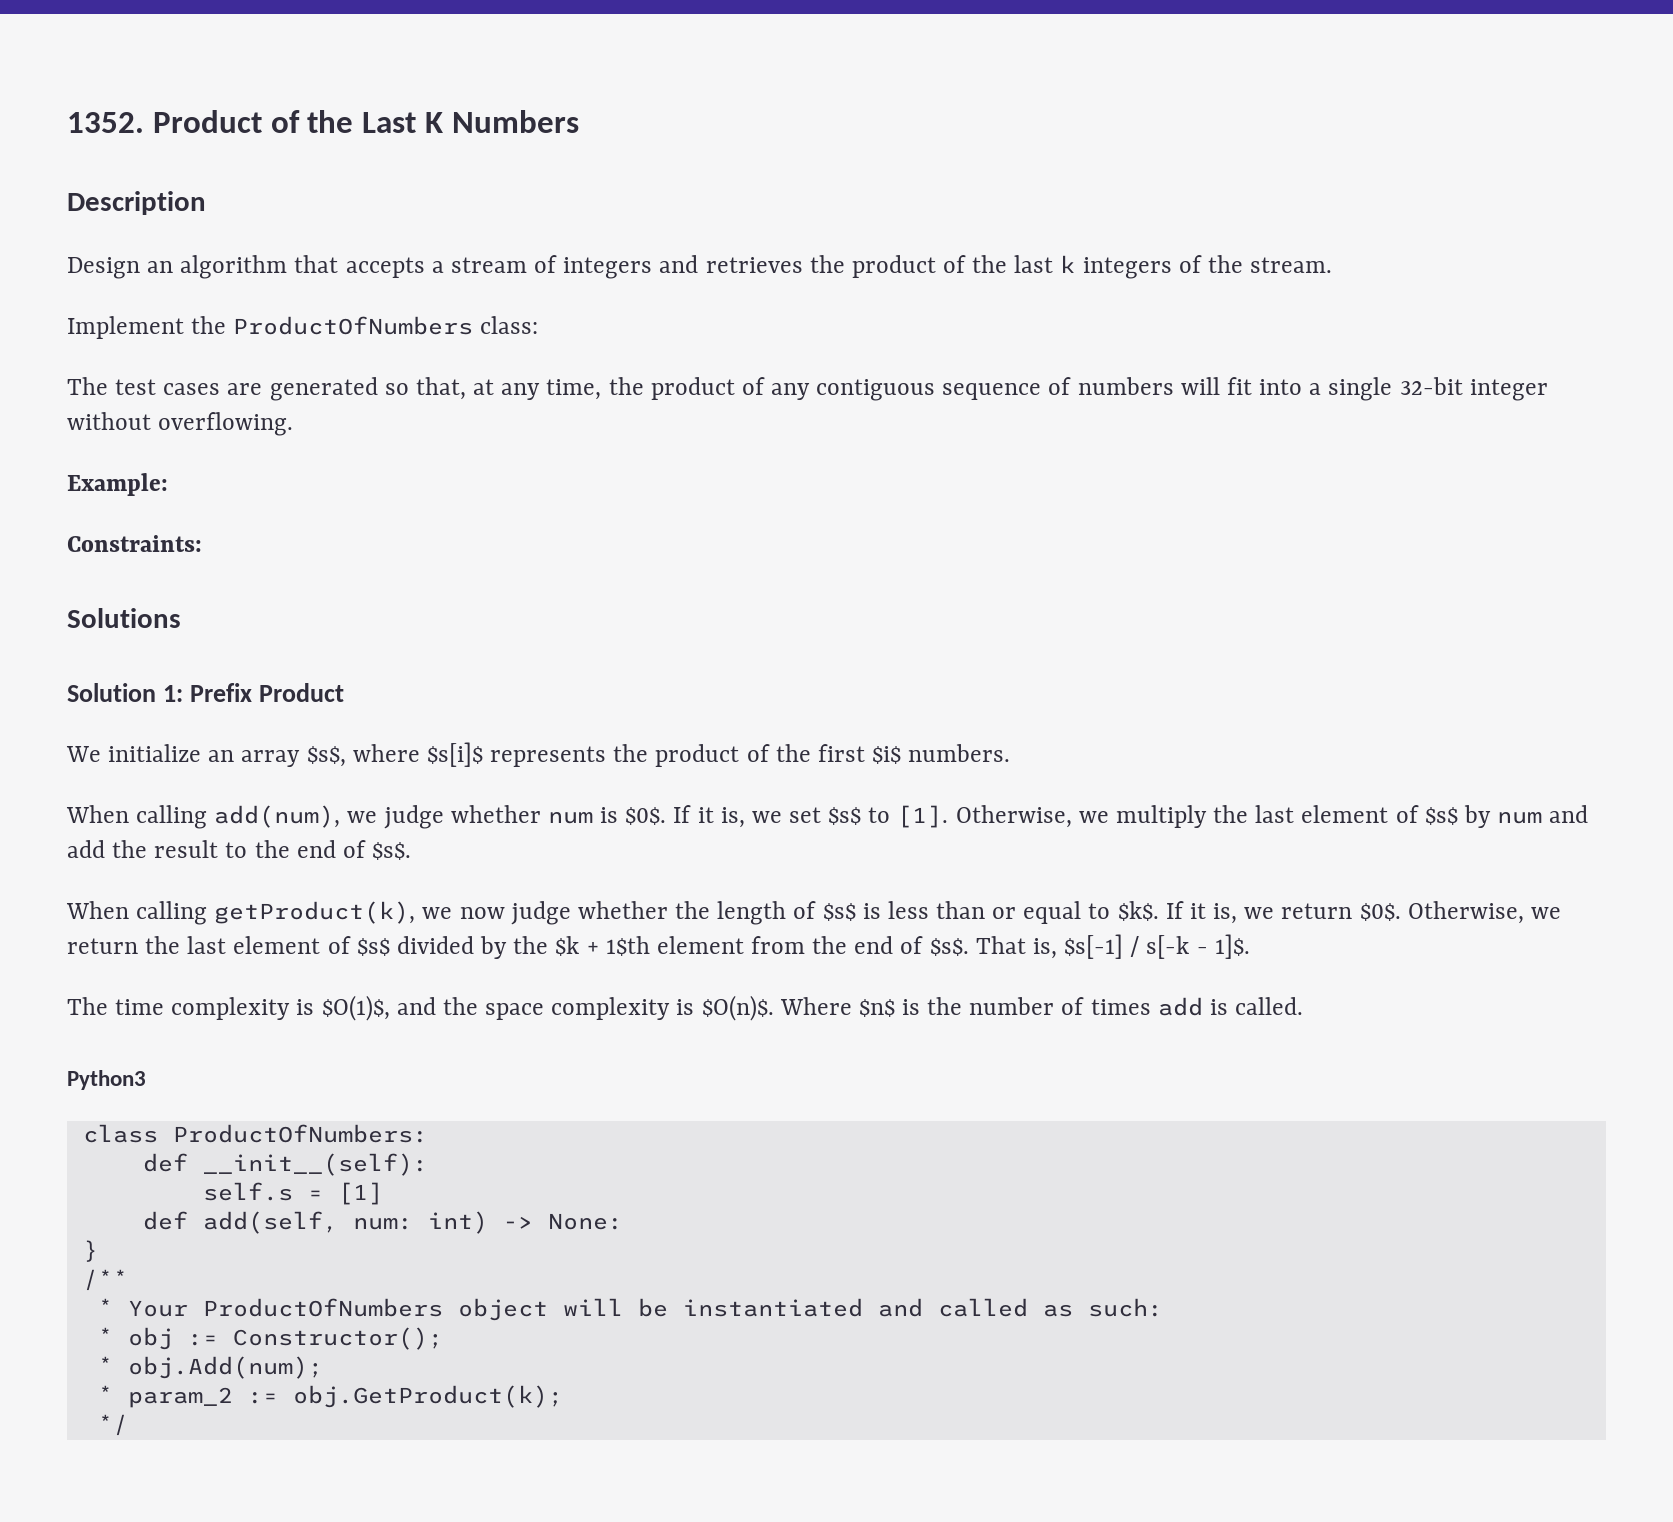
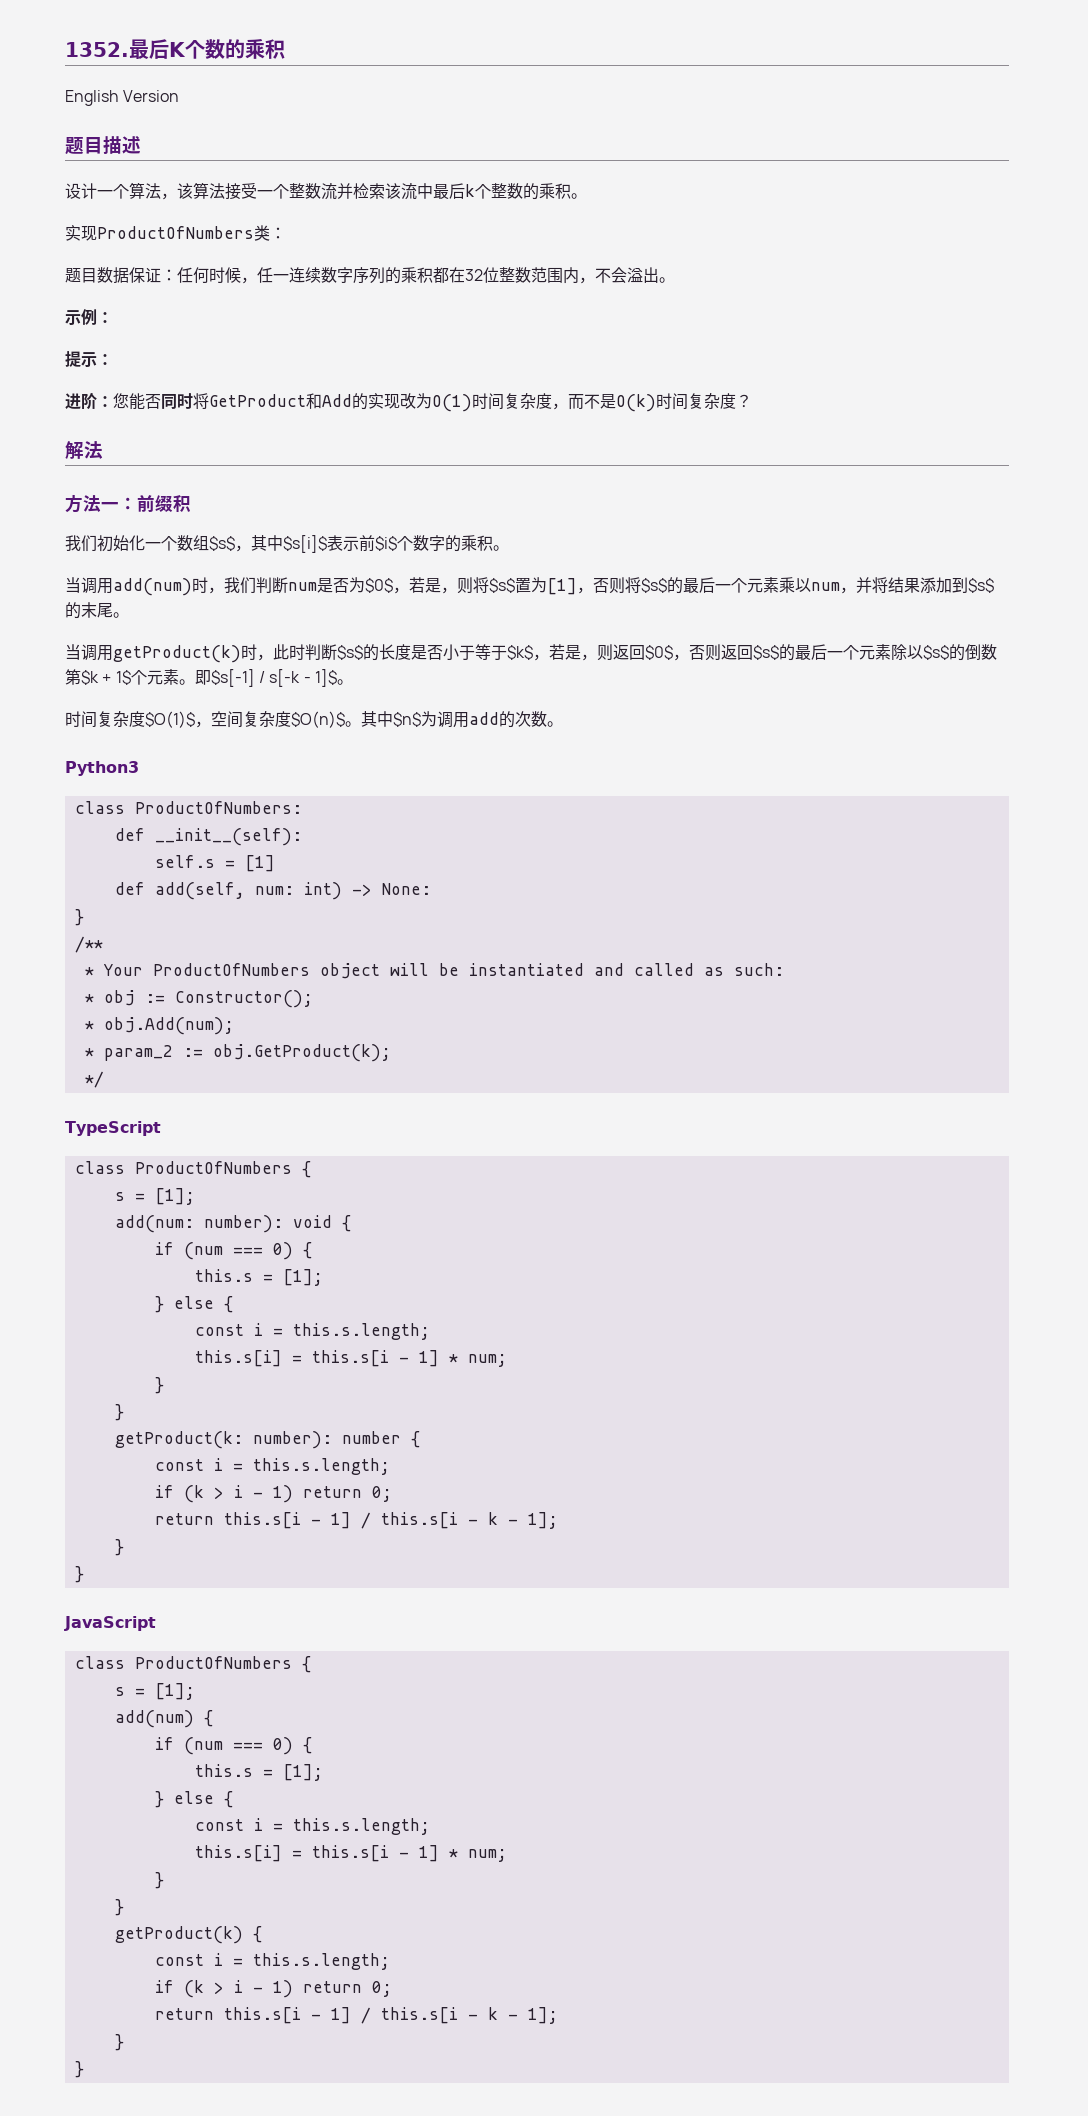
- Product of the Last K Numbers
- Description
- Design an algorithm that accepts a stream of integers and retrieves the product of the last k integers of the stream.
- Implement the ProductOfNumbers class:
- The test cases are generated so that, at any time, the product of any contiguous sequence of numbers will fit into a single 32-bit integer without overflowing.
- Example:
- Constraints:
- Solutions
- Solution 1: Prefix Product
- We initialize an array $s$, where $s[i]$ represents the product of the first $i$ numbers.
- When calling add(num), we judge whether num is $0$. If it is, we set $s$ to [1]. Otherwise, we multiply the last element of $s$ by num and add the result to the end of $s$.
- When calling getProduct(k), we now judge whether the length of $s$ is less than or equal to $k$. If it is, we return $0$. Otherwise, we return the last element of $s$ divided by the $k + 1$th element from the end of $s$. That is, $s[-1] / s[-k - 1]$.
- The time complexity is $O(1)$, and the space complexity is $O(n)$. Where $n$ is the number of times add is called.
+ 最后K个数的乘积
+ English Version
+ 题目描述
+ 设计一个算法，该算法接受一个整数流并检索该流中最后k个整数的乘积。
+ 实现ProductOfNumbers类：
+ 题目数据保证：任何时候，任一连续数字序列的乘积都在32位整数范围内，不会溢出。
+ 示例：
+ 提示：
+ 进阶：您能否同时将GetProduct和Add的实现改为O(1)时间复杂度，而不是O(k)时间复杂度？
+ 解法
+ 方法一：前缀积
+ 我们初始化一个数组$s$，其中$s[i]$表示前$i$个数字的乘积。
+ 当调用add(num)时，我们判断num是否为$0$，若是，则将$s$置为[1]，否则将$s$的最后一个元素乘以num，并将结果添加到$s$的末尾。
+ 当调用getProduct(k)时，此时判断$s$的长度是否小于等于$k$，若是，则返回$0$，否则返回$s$的最后一个元素除以$s$的倒数第$k + 1$个元素。即$s[-1] / s[-k - 1]$。
+ 时间复杂度$O(1)$，空间复杂度$O(n)$。其中$n$为调用add的次数。
+ TypeScript
+ class ProductOfNumbers {
+ s = [1];
+ add(num: number): void {
+ if (num === 0) {
+ this.s = [1];
+ } else {
+ const i = this.s.length;
+ this.s[i] = this.s[i - 1] * num;
+ }
+ }
+ getProduct(k: number): number {
+ const i = this.s.length;
+ if (k > i - 1) return 0;
+ return this.s[i - 1] / this.s[i - k - 1];
+ }
+ }
+ JavaScript
+ class ProductOfNumbers {
+ s = [1];
+ add(num) {
+ if (num === 0) {
+ this.s = [1];
+ } else {
+ const i = this.s.length;
+ this.s[i] = this.s[i - 1] * num;
+ }
+ }
+ getProduct(k) {
+ const i = this.s.length;
+ if (k > i - 1) return 0;
+ return this.s[i - 1] / this.s[i - k - 1];
+ }
+ }

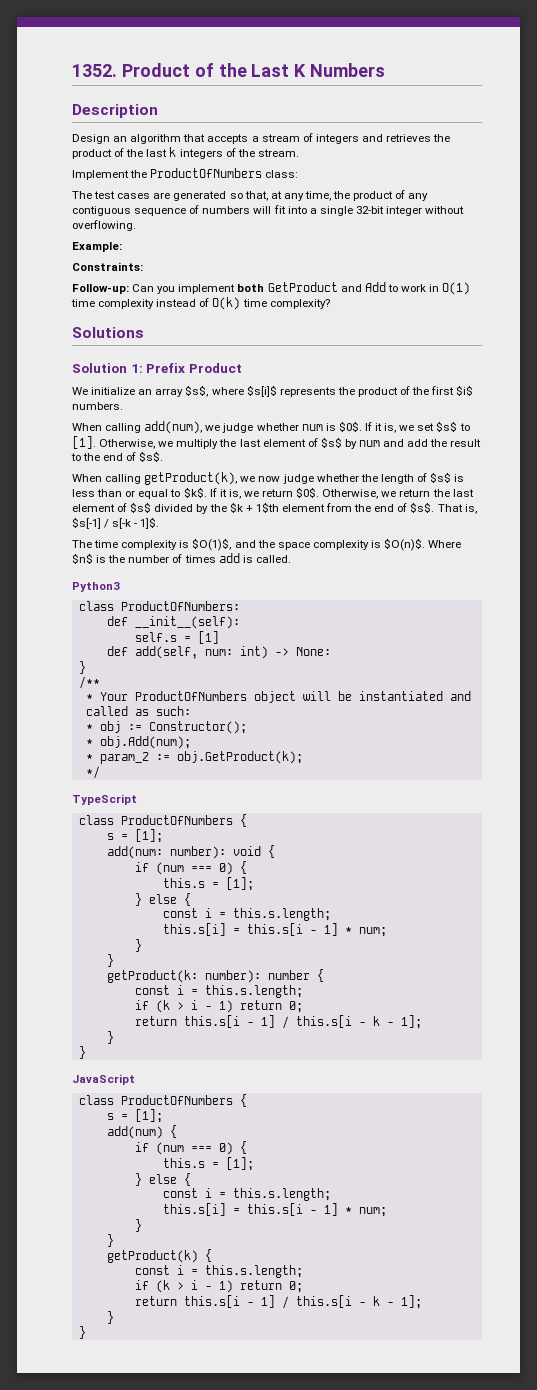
- 最后K个数的乘积
- English Version
- 题目描述
- 设计一个算法，该算法接受一个整数流并检索该流中最后k个整数的乘积。
- 实现ProductOfNumbers类：
- 题目数据保证：任何时候，任一连续数字序列的乘积都在32位整数范围内，不会溢出。
- 示例：
- 提示：
- 进阶：您能否同时将GetProduct和Add的实现改为O(1)时间复杂度，而不是O(k)时间复杂度？
- 解法
- 方法一：前缀积
- 我们初始化一个数组$s$，其中$s[i]$表示前$i$个数字的乘积。
- 当调用add(num)时，我们判断num是否为$0$，若是，则将$s$置为[1]，否则将$s$的最后一个元素乘以num，并将结果添加到$s$的末尾。
- 当调用getProduct(k)时，此时判断$s$的长度是否小于等于$k$，若是，则返回$0$，否则返回$s$的最后一个元素除以$s$的倒数第$k + 1$个元素。即$s[-1] / s[-k - 1]$。
- 时间复杂度$O(1)$，空间复杂度$O(n)$。其中$n$为调用add的次数。
+ Product of the Last K Numbers
+ Description
+ Design an algorithm that accepts a stream of integers and retrieves the product of the last k integers of the stream.
+ Implement the ProductOfNumbers class:
+ The test cases are generated so that, at any time, the product of any contiguous sequence of numbers will fit into a single 32-bit integer without overflowing.
+ Example:
+ Constraints:
+ Follow-up: Can you implement both GetProduct and Add to work in O(1) time complexity instead of O(k) time complexity?
+ Solutions
+ Solution 1: Prefix Product
+ We initialize an array $s$, where $s[i]$ represents the product of the first $i$ numbers.
+ When calling add(num), we judge whether num is $0$. If it is, we set $s$ to [1]. Otherwise, we multiply the last element of $s$ by num and add the result to the end of $s$.
+ When calling getProduct(k), we now judge whether the length of $s$ is less than or equal to $k$. If it is, we return $0$. Otherwise, we return the last element of $s$ divided by the $k + 1$th element from the end of $s$. That is, $s[-1] / s[-k - 1]$.
+ The time complexity is $O(1)$, and the space complexity is $O(n)$. Where $n$ is the number of times add is called.

